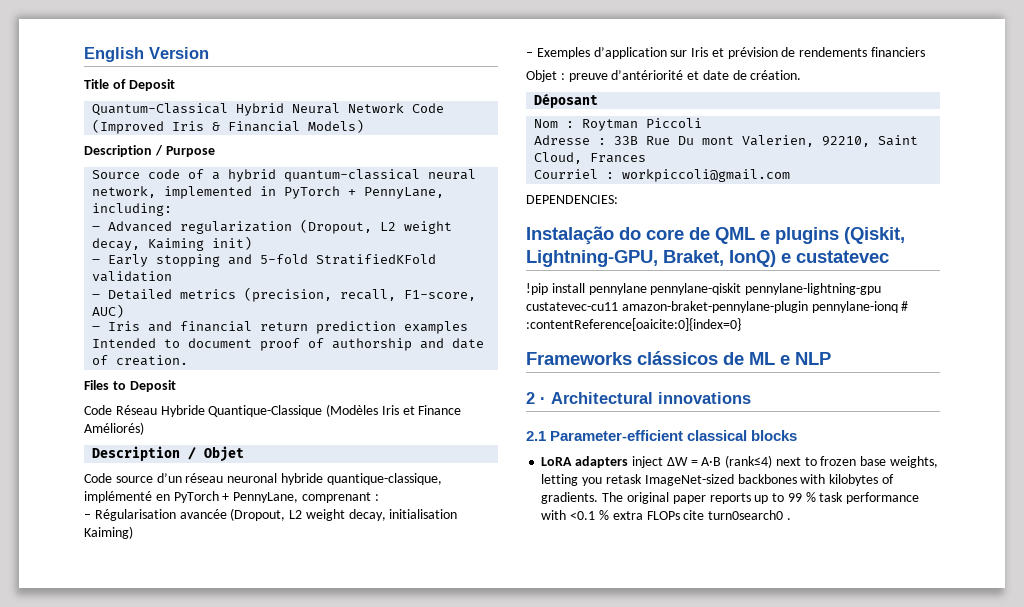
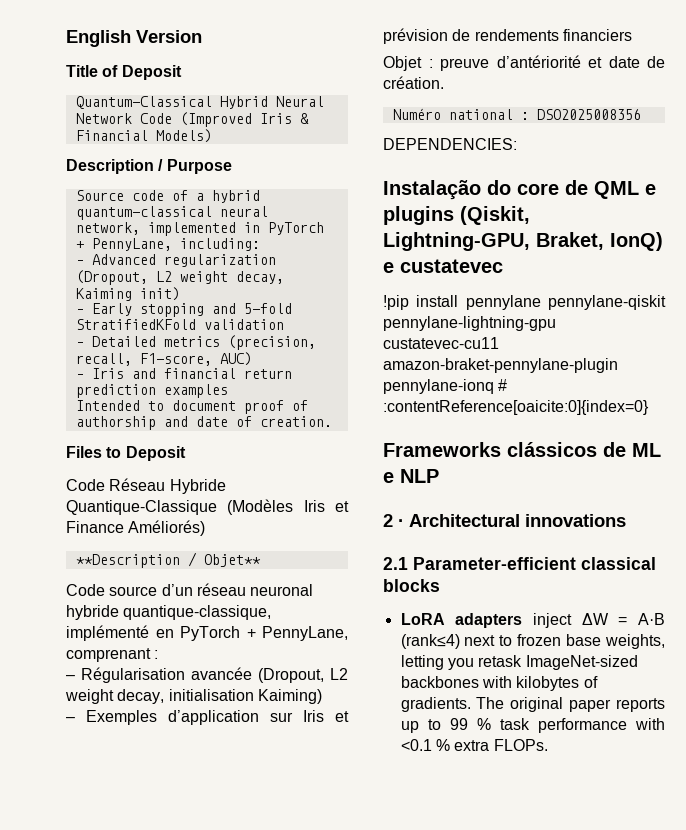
- Description / Objet
+ **Description / Objet**
- Déposant
- Nom : Roytman Piccoli
- Adresse : 33B Rue Du mont Valerien, 92210, Saint Cloud, Frances
- Courriel : workpiccoli@gmail.com
+ Numéro national : DSO2025008356
- The original paper reports up to 99 % task performance with <0.1 % extra FLOPs cite turn0search0 .
+ The original paper reports up to 99 % task performance with <0.1 % extra FLOPs.

